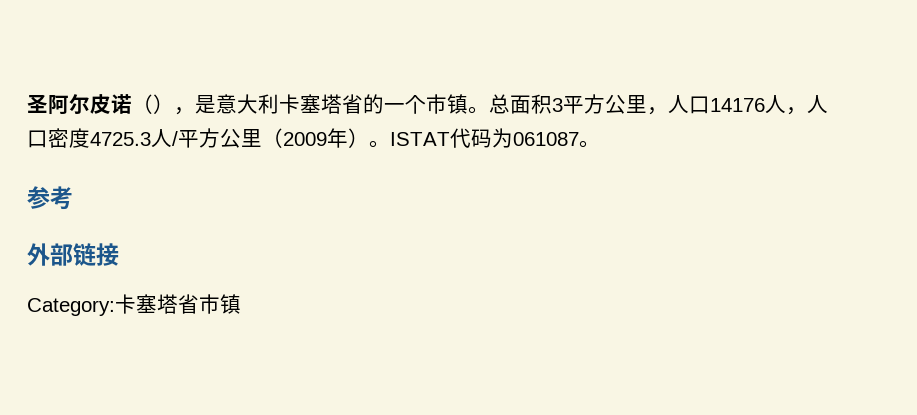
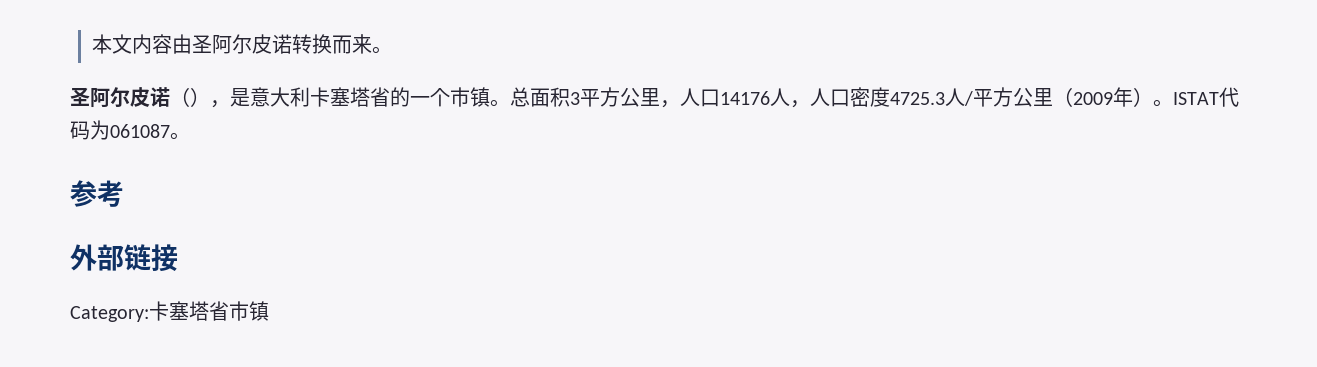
+ 本文内容由圣阿尔皮诺转换而来。

